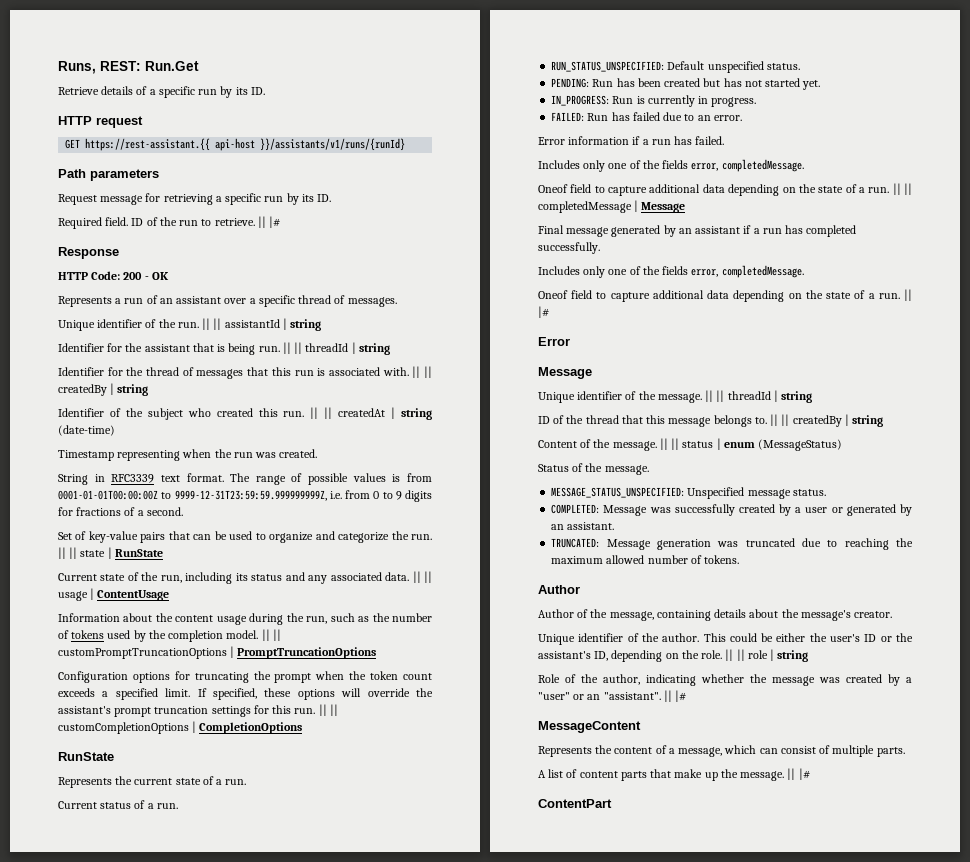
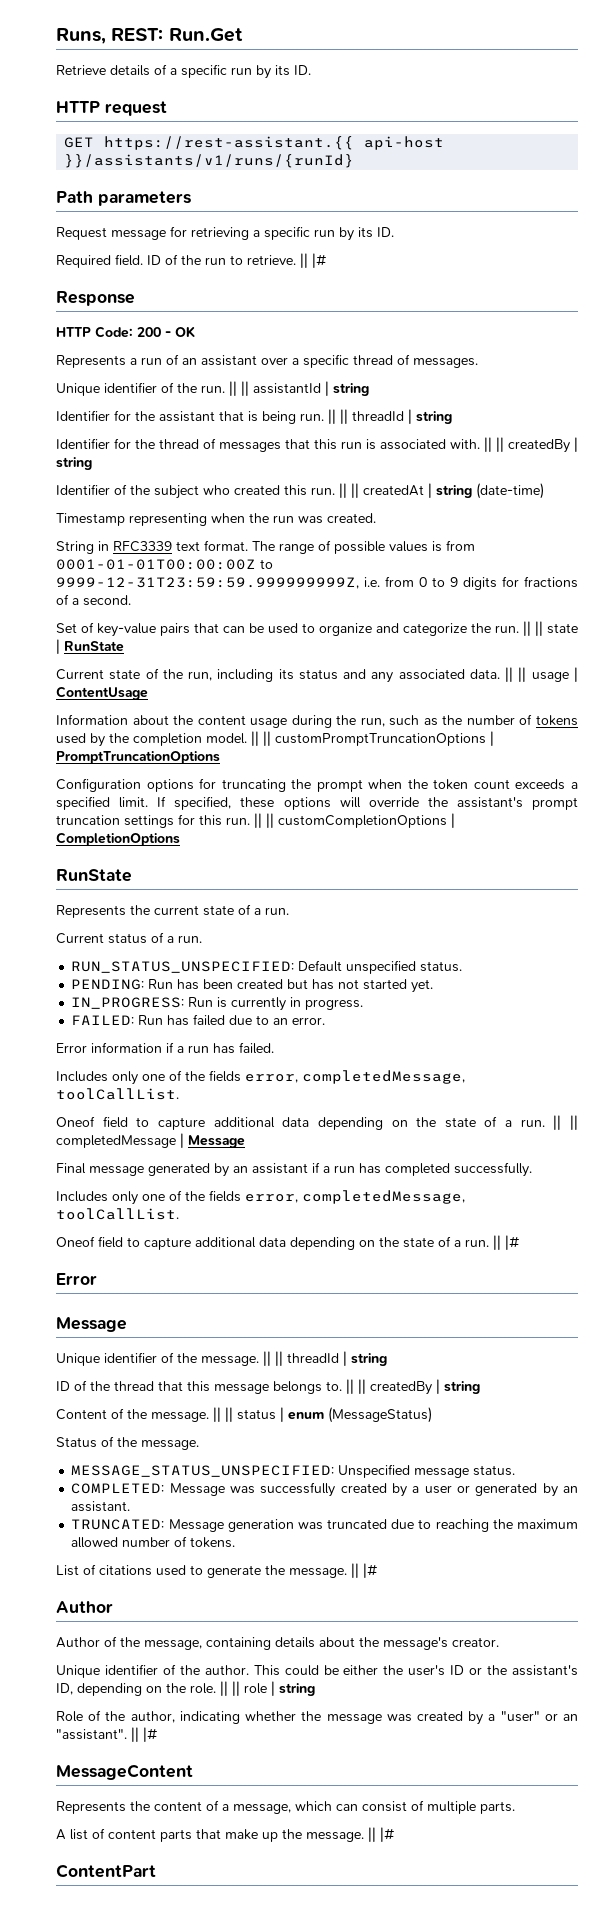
  Error information if a run has failed.
- Includes only one of the fields error, completedMessage.
+ Includes only one of the fields error, completedMessage, toolCallList.
  Final message generated by an assistant if a run has completed successfully.
- Includes only one of the fields error, completedMessage.
+ Includes only one of the fields error, completedMessage, toolCallList.
+ List of citations used to generate the message. || |#

